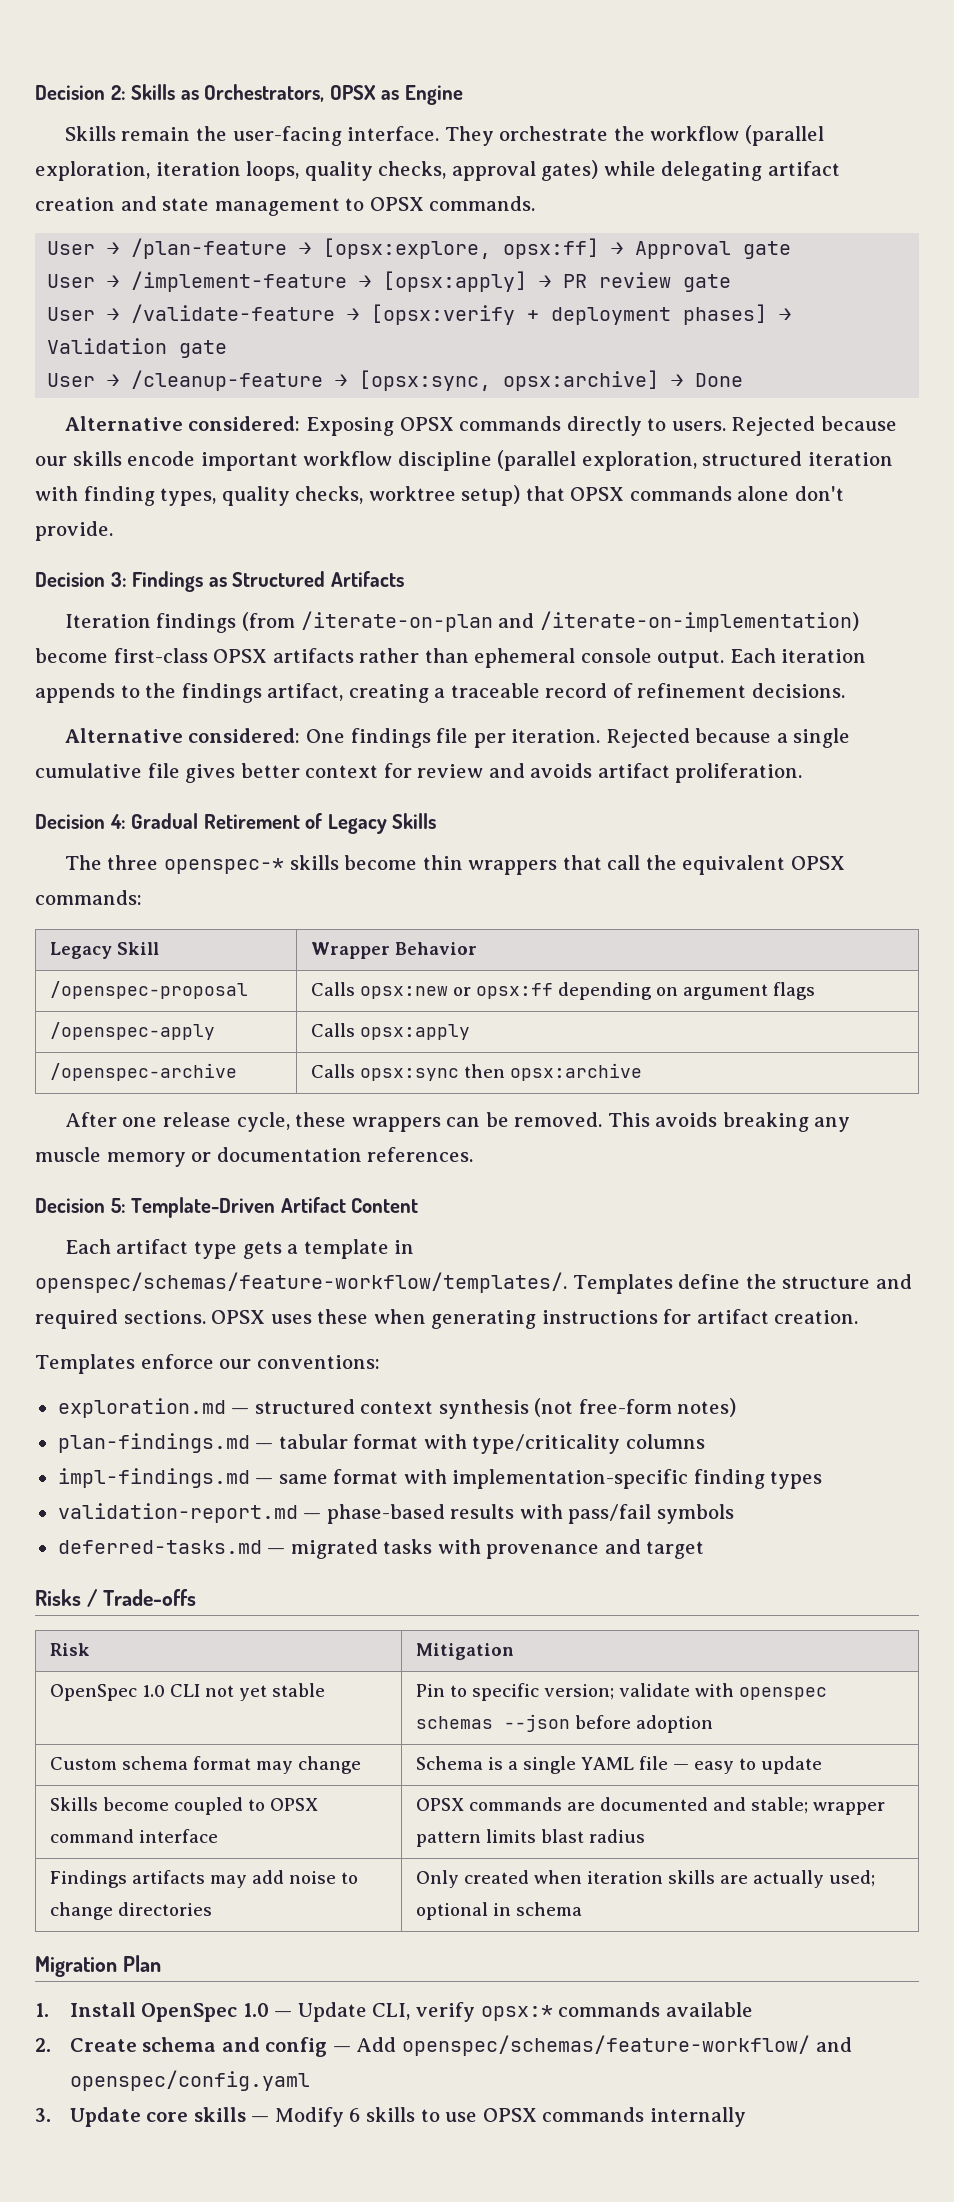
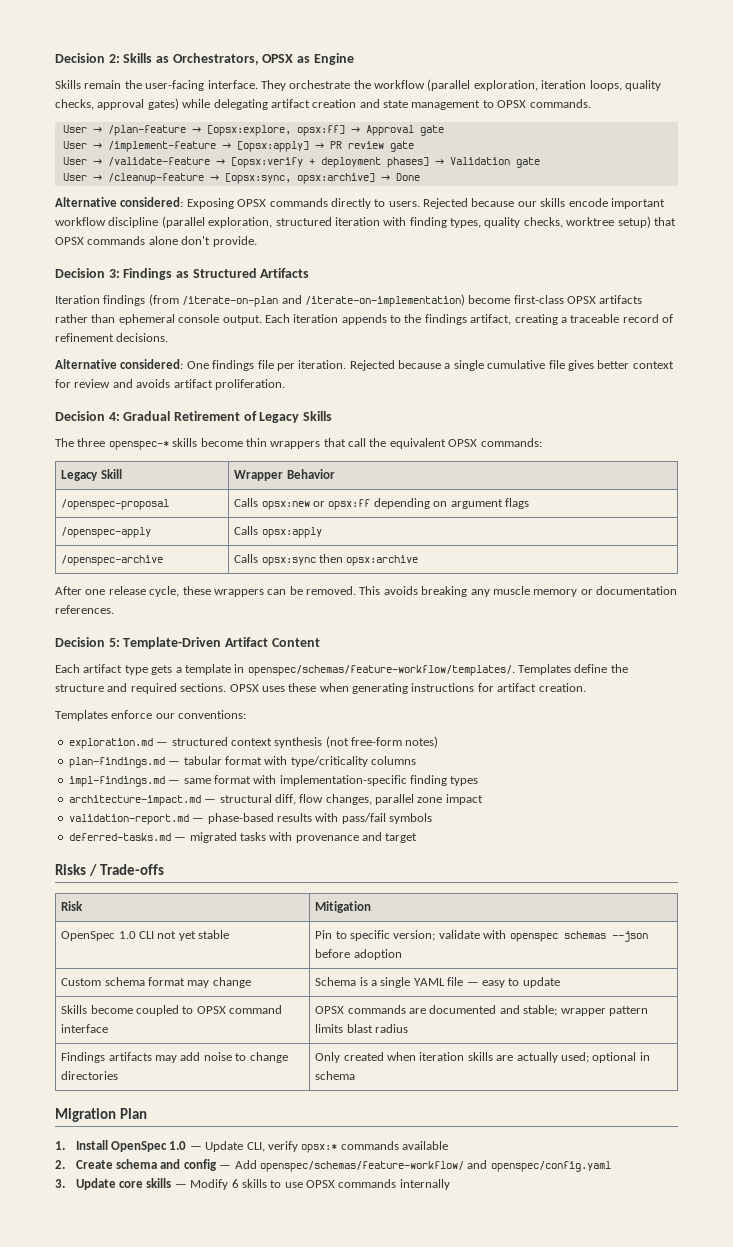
+ architecture-impact.md — structural diff, flow changes, parallel zone impact

